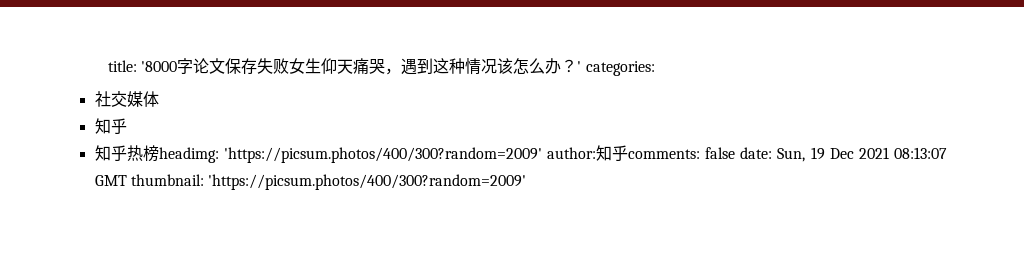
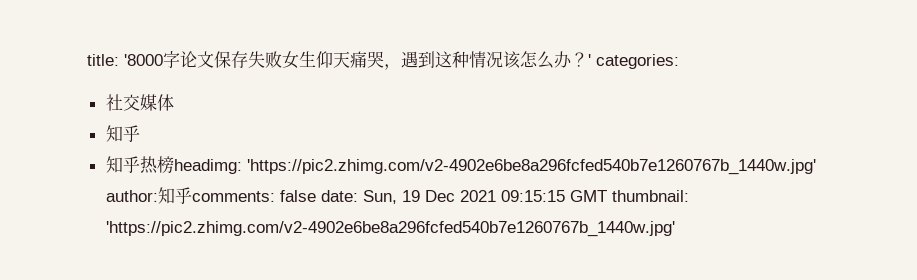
- 知乎热榜headimg: 'https://picsum.photos/400/300?random=2009' author:知乎comments: false date: Sun, 19 Dec 2021 08:13:07 GMT thumbnail: 'https://picsum.photos/400/300?random=2009'
+ 知乎热榜headimg: 'https://pic2.zhimg.com/v2-4902e6be8a296fcfed540b7e1260767b_1440w.jpg' author:知乎comments: false date: Sun, 19 Dec 2021 09:15:15 GMT thumbnail: 'https://pic2.zhimg.com/v2-4902e6be8a296fcfed540b7e1260767b_1440w.jpg'

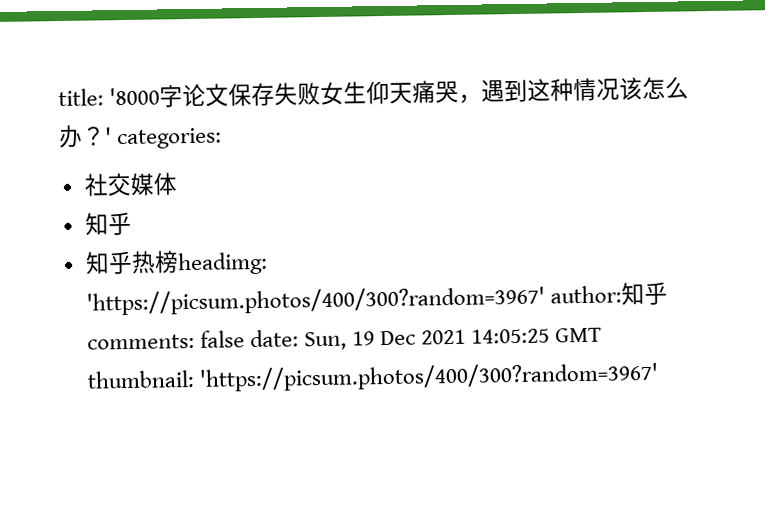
- 知乎热榜headimg: 'https://pic2.zhimg.com/v2-4902e6be8a296fcfed540b7e1260767b_1440w.jpg' author:知乎comments: false date: Sun, 19 Dec 2021 09:15:15 GMT thumbnail: 'https://pic2.zhimg.com/v2-4902e6be8a296fcfed540b7e1260767b_1440w.jpg'
+ 知乎热榜headimg: 'https://picsum.photos/400/300?random=3967' author:知乎comments: false date: Sun, 19 Dec 2021 14:05:25 GMT thumbnail: 'https://picsum.photos/400/300?random=3967'

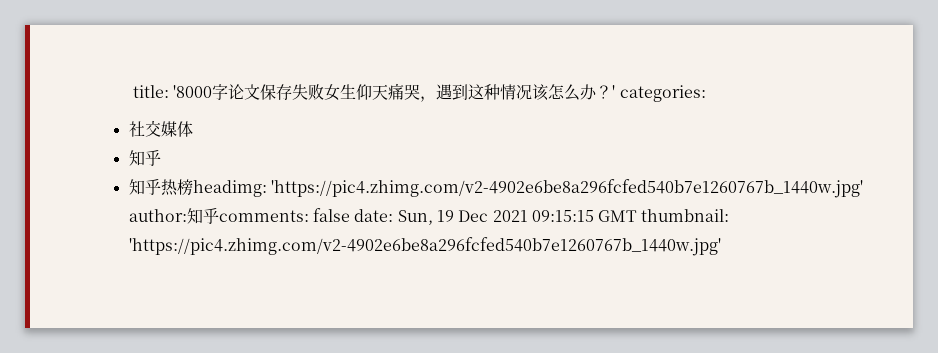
- 知乎热榜headimg: 'https://picsum.photos/400/300?random=3967' author:知乎comments: false date: Sun, 19 Dec 2021 14:05:25 GMT thumbnail: 'https://picsum.photos/400/300?random=3967'
+ 知乎热榜headimg: 'https://pic4.zhimg.com/v2-4902e6be8a296fcfed540b7e1260767b_1440w.jpg' author:知乎comments: false date: Sun, 19 Dec 2021 09:15:15 GMT thumbnail: 'https://pic4.zhimg.com/v2-4902e6be8a296fcfed540b7e1260767b_1440w.jpg'

